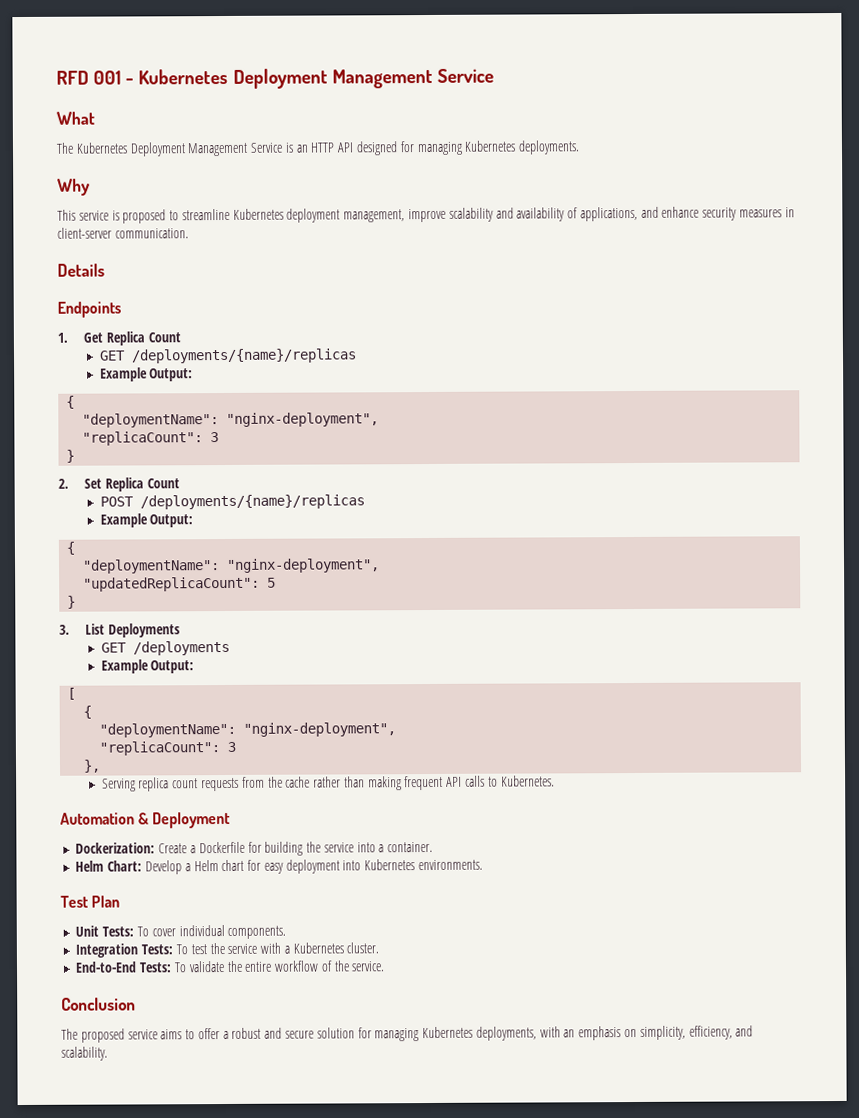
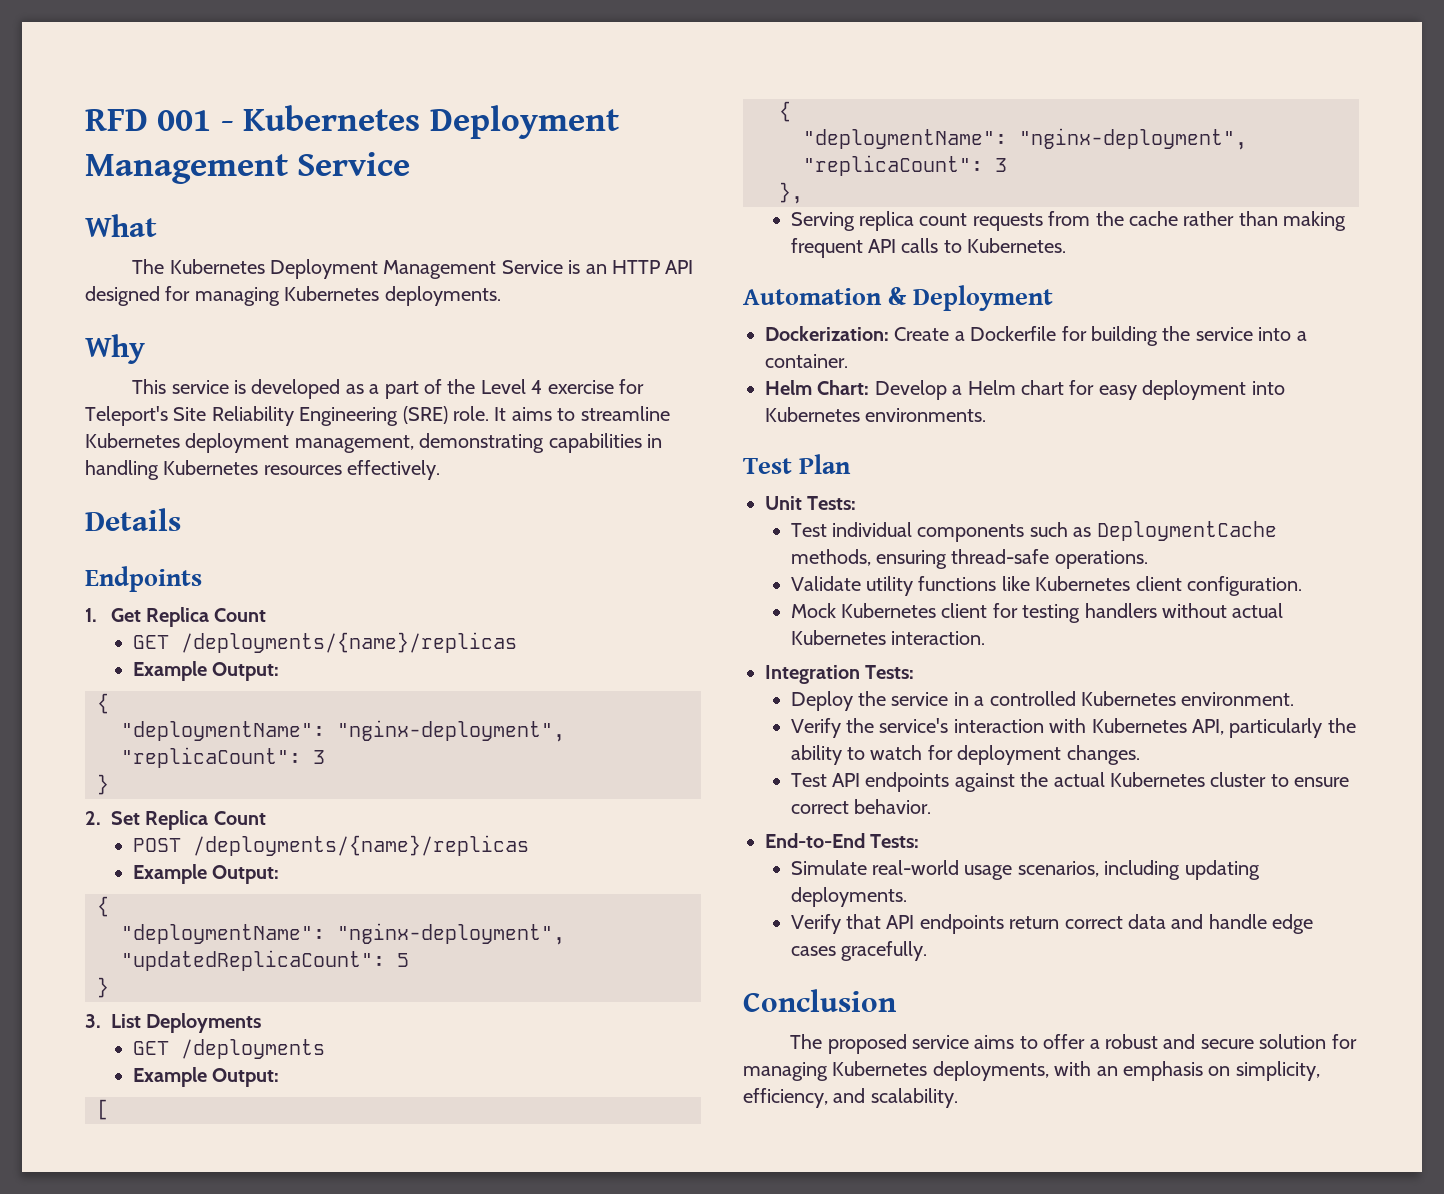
- This service is proposed to streamline Kubernetes deployment management, improve scalability and availability of applications, and enhance security measures in client-server communication.
+ This service is developed as a part of the Level 4 exercise for Teleport's Site Reliability Engineering (SRE) role. It aims to streamline Kubernetes deployment management, demonstrating capabilities in handling Kubernetes resources effectively.
- Unit Tests: To cover individual components.
- Integration Tests: To test the service with a Kubernetes cluster.
- End-to-End Tests: To validate the entire workflow of the service.
+ Unit Tests:
+ Test individual components such as DeploymentCache methods, ensuring thread-safe operations.
+ Validate utility functions like Kubernetes client configuration.
+ Mock Kubernetes client for testing handlers without actual Kubernetes interaction.
+ Integration Tests:
+ Deploy the service in a controlled Kubernetes environment.
+ Verify the service's interaction with Kubernetes API, particularly the ability to watch for deployment changes.
+ Test API endpoints against the actual Kubernetes cluster to ensure correct behavior.
+ End-to-End Tests:
+ Simulate real-world usage scenarios, including updating deployments.
+ Verify that API endpoints return correct data and handle edge cases gracefully.

